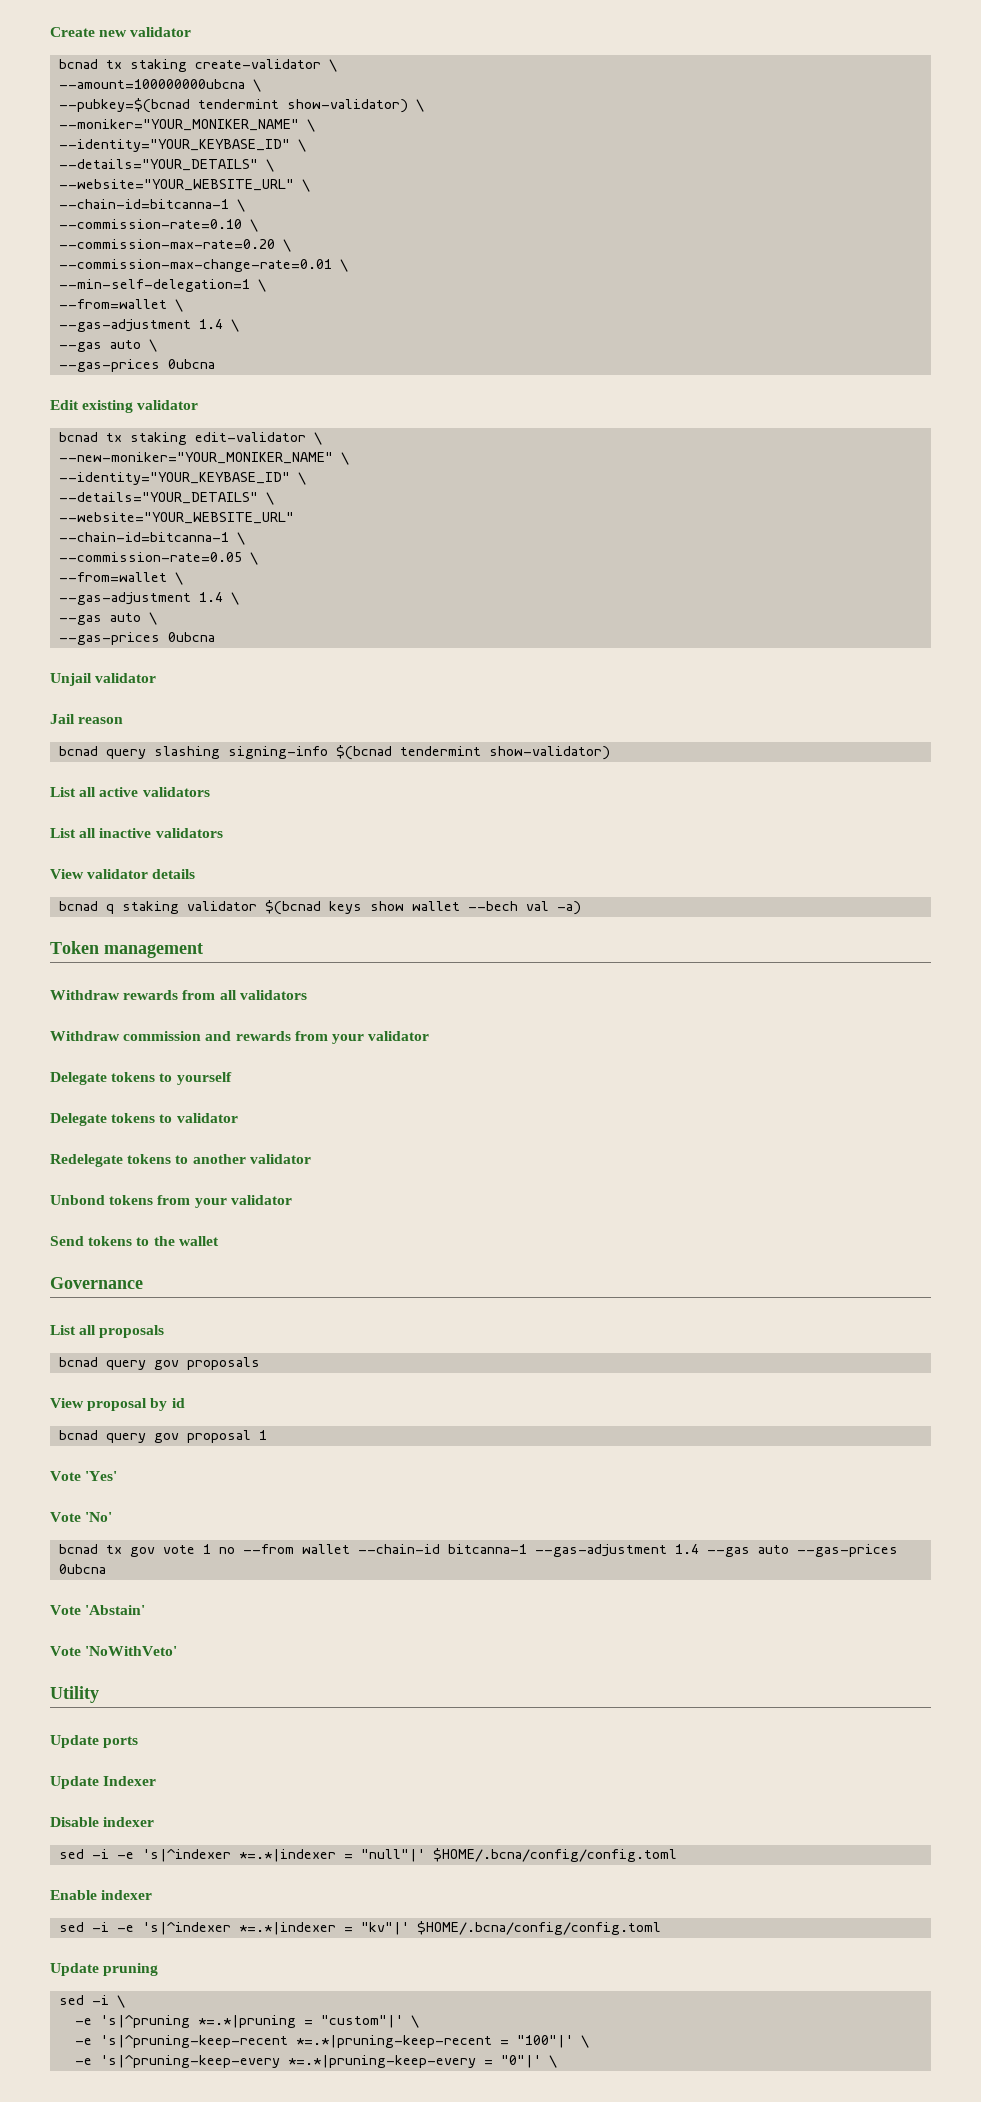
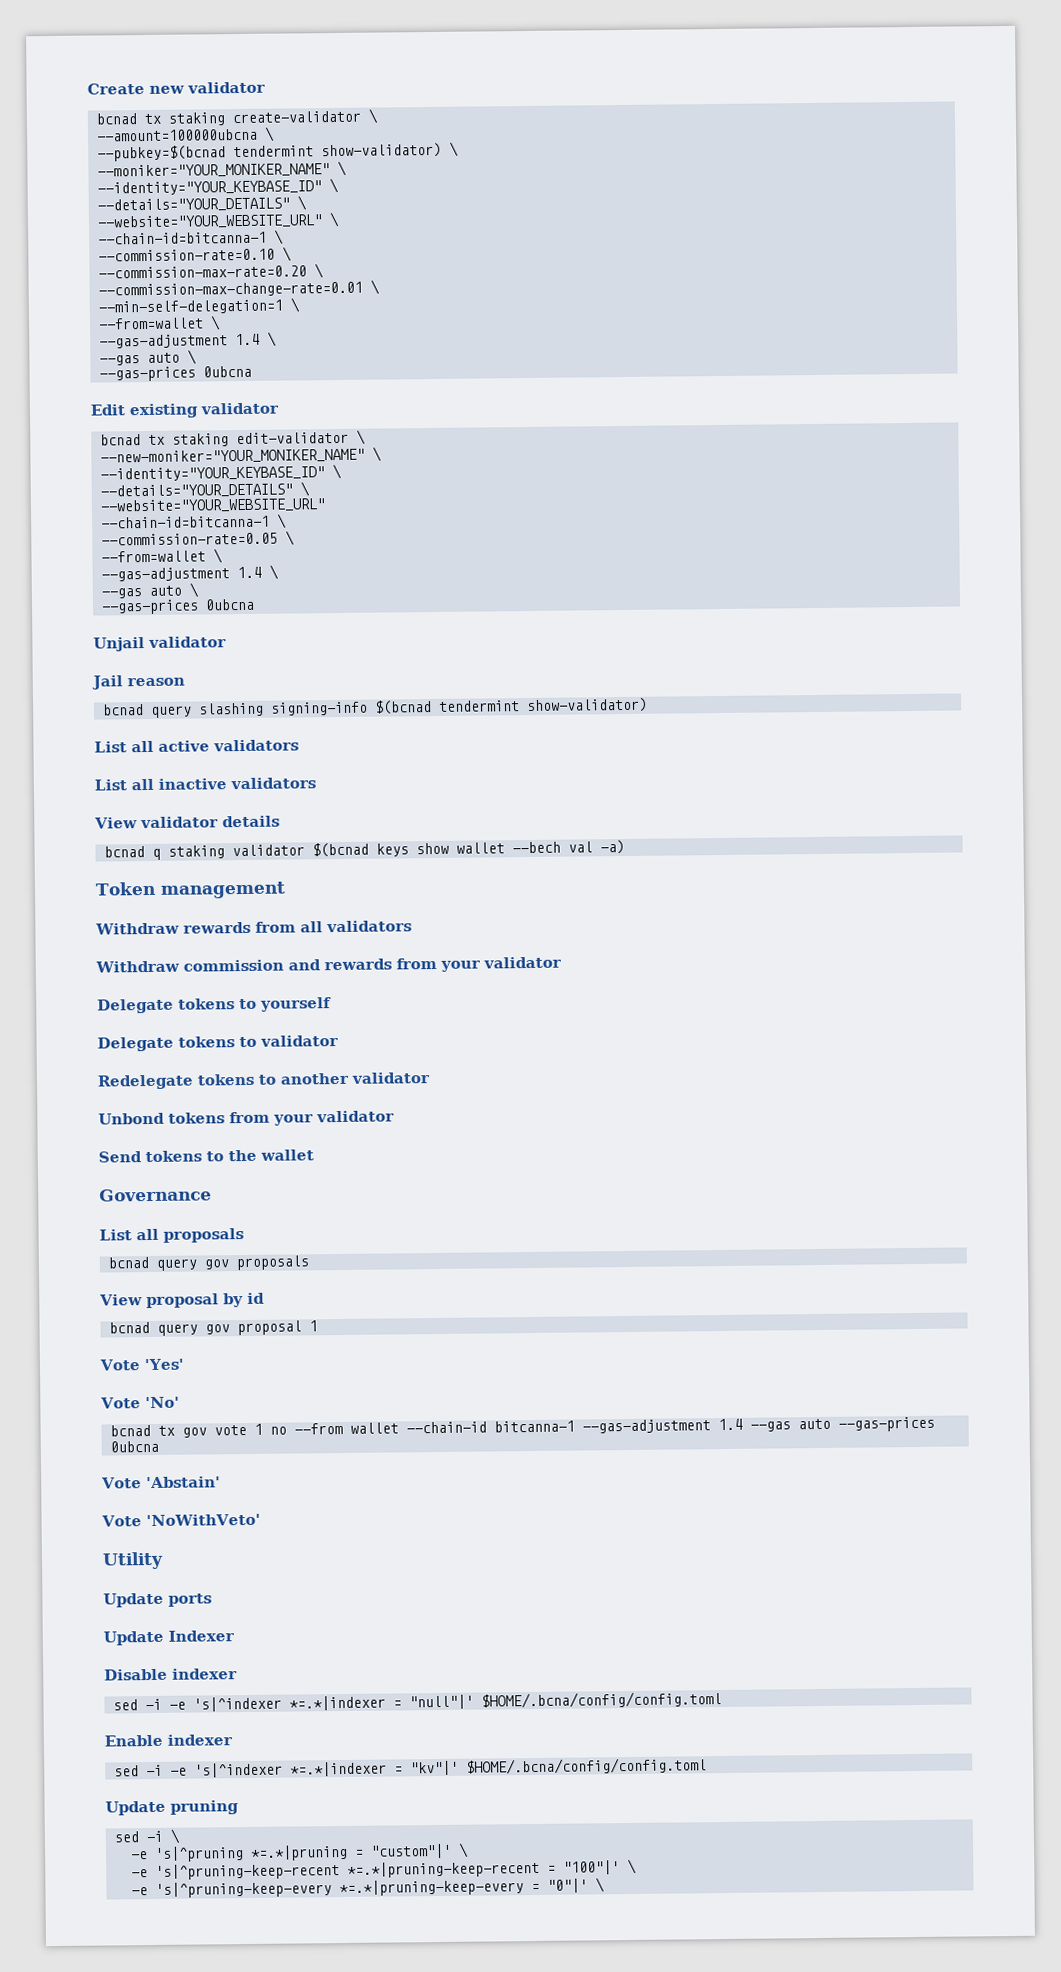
- --amount=100000000ubcna \
+ --amount=100000ubcna \

